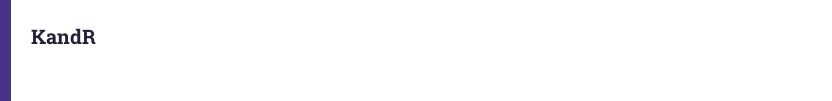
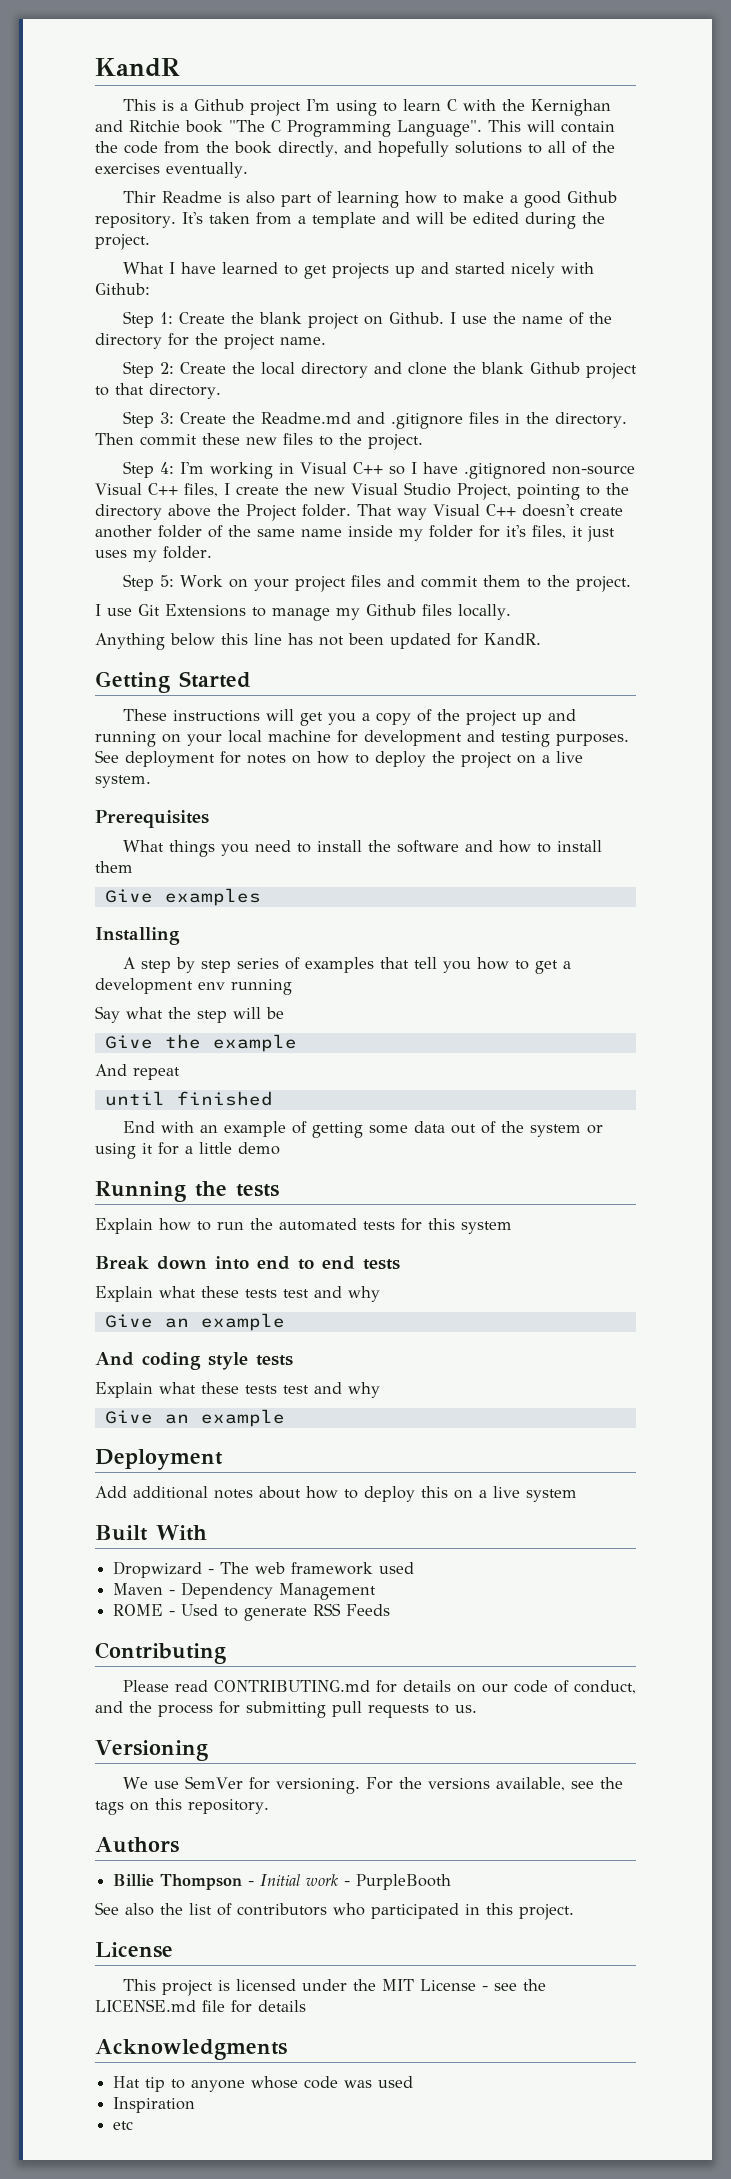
+ This is a Github project I'm using to learn C with the Kernighan and Ritchie book "The C Programming Language". This will contain the code from the book directly, and hopefully solutions to all of the exercises eventually.
+ Thir Readme is also part of learning how to make a good Github repository. It's taken from a template and will be edited during the project.
+ What I have learned to get projects up and started nicely with Github:
+ Step 1: Create the blank project on Github. I use the name of the directory for the project name.
+ Step 2: Create the local directory and clone the blank Github project to that directory.
+ Step 3: Create the Readme.md and .gitignore files in the directory. Then commit these new files to the project.
+ Step 4: I'm working in Visual C++ so I have .gitignored non-source Visual C++ files, I create the new Visual Studio Project, pointing to the directory above the Project folder. That way Visual C++ doesn't create another folder of the same name inside my folder for it's files, it just uses my folder.
+ Step 5: Work on your project files and commit them to the project.
+ I use Git Extensions to manage my Github files locally.
+ Anything below this line has not been updated for KandR.
+ Getting Started
+ These instructions will get you a copy of the project up and running on your local machine for development and testing purposes. See deployment for notes on how to deploy the project on a live system.
+ Prerequisites
+ What things you need to install the software and how to install them
+ Give examples
+ Installing
+ A step by step series of examples that tell you how to get a development env running
+ Say what the step will be
+ Give the example
+ And repeat
+ until finished
+ End with an example of getting some data out of the system or using it for a little demo
+ Running the tests
+ Explain how to run the automated tests for this system
+ Break down into end to end tests
+ Explain what these tests test and why
+ Give an example
+ And coding style tests
+ Explain what these tests test and why
+ Give an example
+ Deployment
+ Add additional notes about how to deploy this on a live system
+ Built With
+ Dropwizard - The web framework used
+ Maven - Dependency Management
+ ROME - Used to generate RSS Feeds
+ Contributing
+ Please read CONTRIBUTING.md for details on our code of conduct, and the process for submitting pull requests to us.
+ Versioning
+ We use SemVer for versioning. For the versions available, see the tags on this repository.
+ Authors
+ Billie Thompson - Initial work - PurpleBooth
+ See also the list of contributors who participated in this project.
+ License
+ This project is licensed under the MIT License - see the LICENSE.md file for details
+ Acknowledgments
+ Hat tip to anyone whose code was used
+ Inspiration
+ etc

